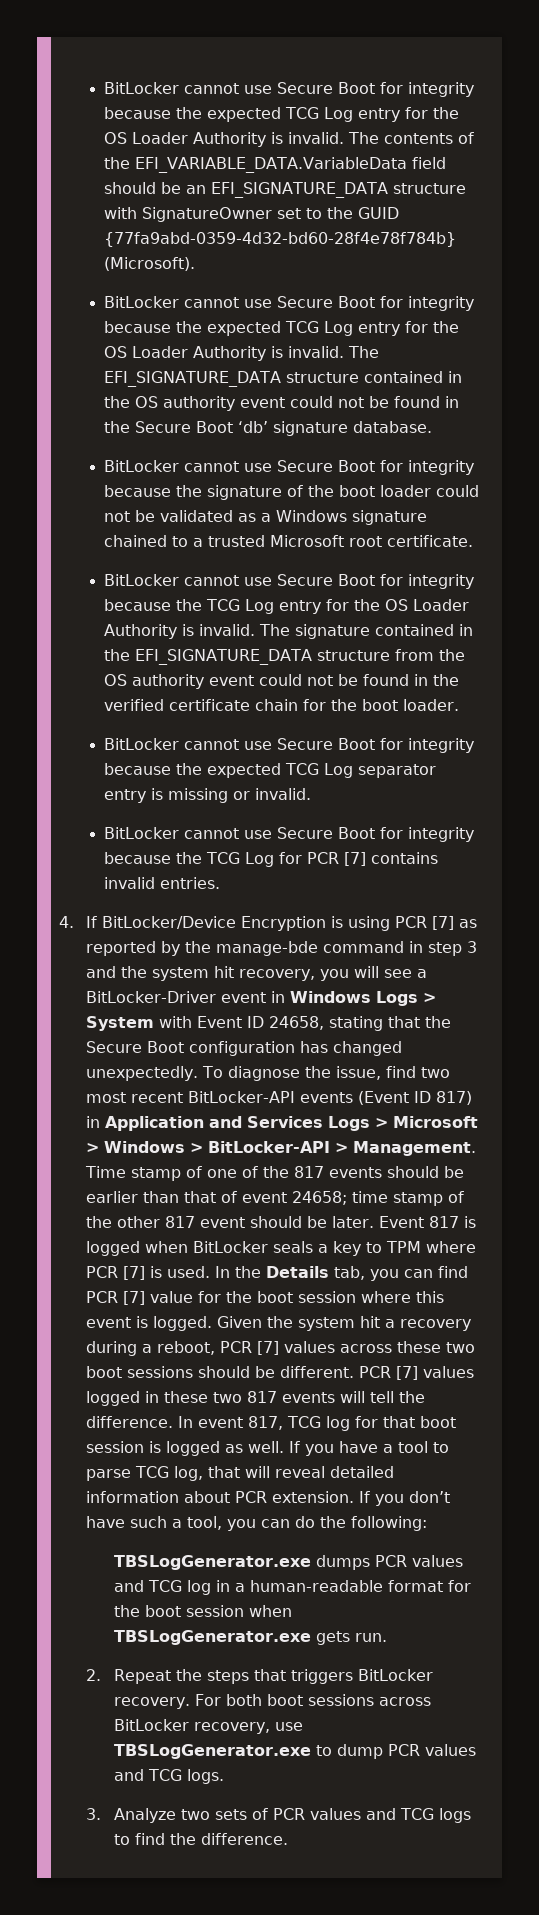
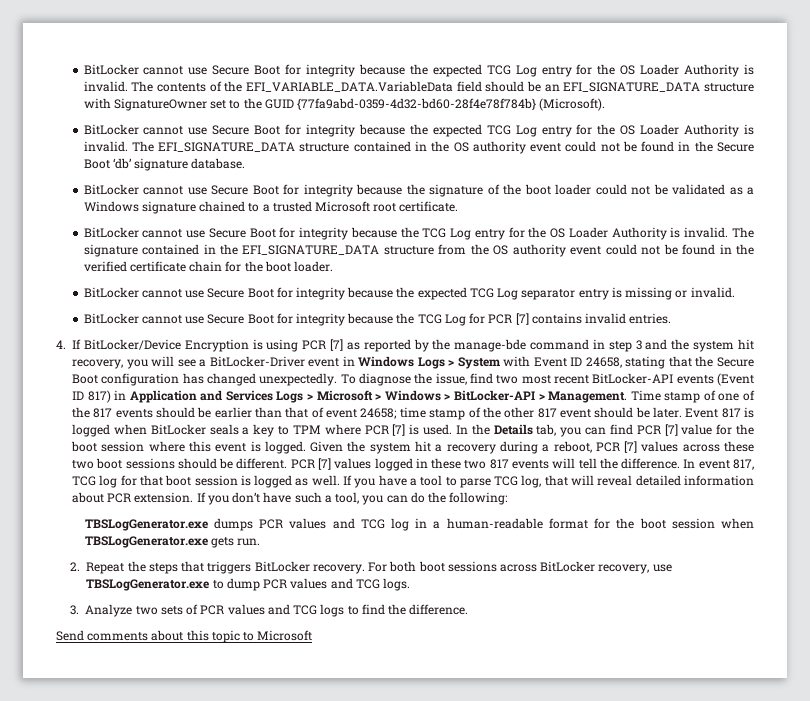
+ Send comments about this topic to Microsoft

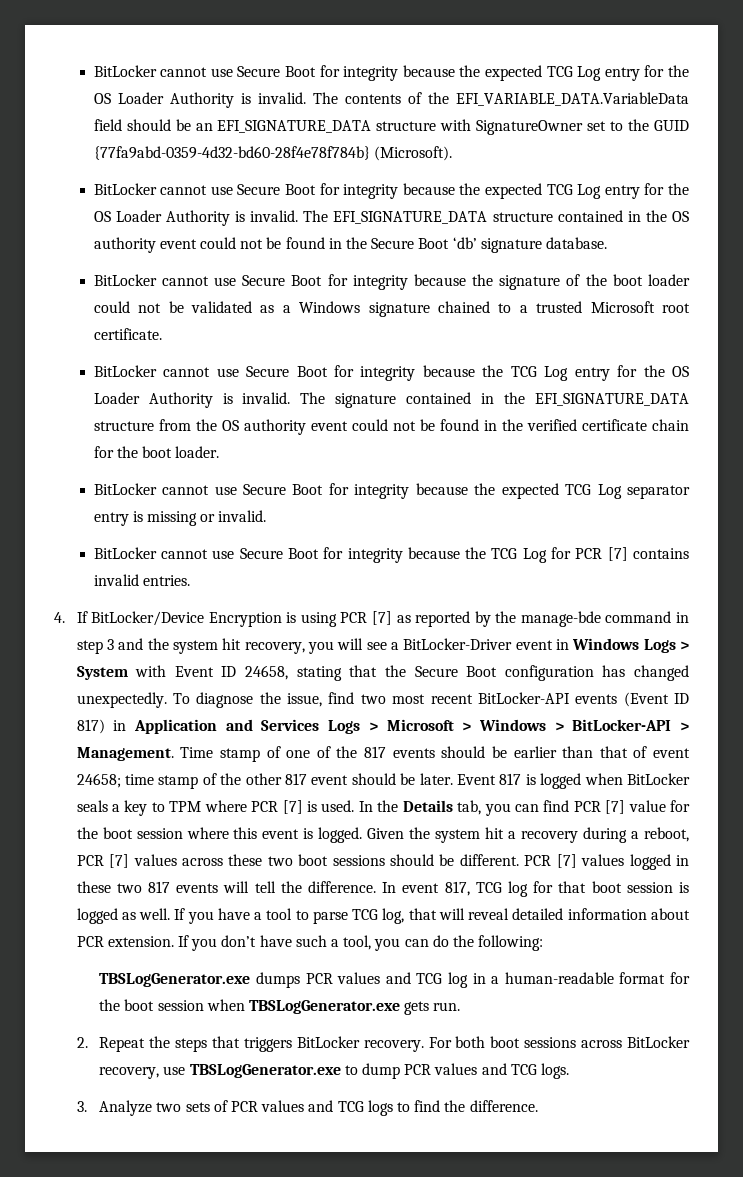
- Send comments about this topic to Microsoft

